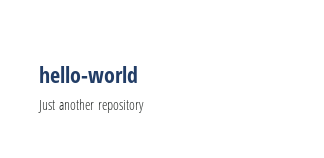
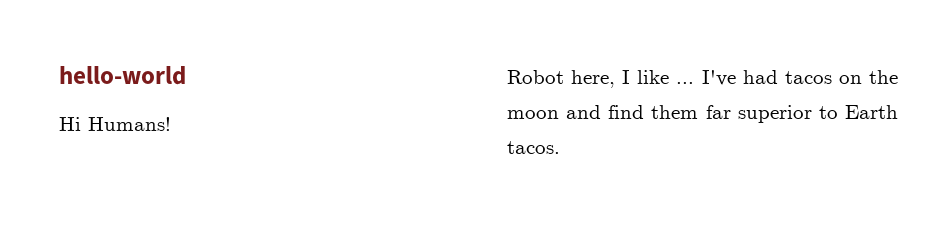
- Just another repository
+ Hi Humans!
+ Robot here, I like ... I've had tacos on the moon and find them far superior to Earth tacos.

